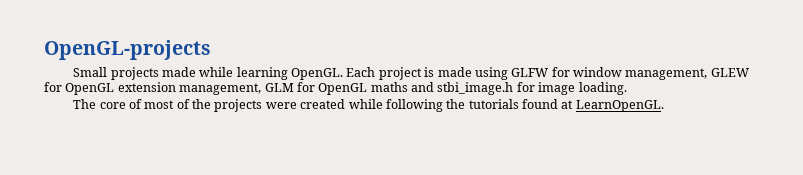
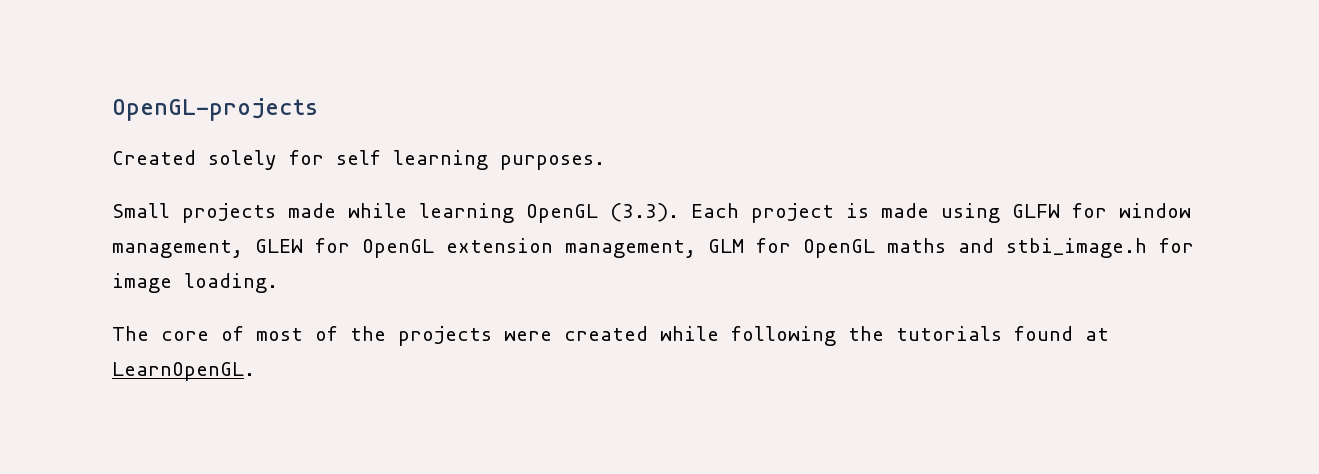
+ Created solely for self learning purposes.
- Small projects made while learning OpenGL. Each project is made using GLFW for window management, GLEW for OpenGL extension management, GLM for OpenGL maths and stbi_image.h for image loading.
+ Small projects made while learning OpenGL (3.3). Each project is made using GLFW for window management, GLEW for OpenGL extension management, GLM for OpenGL maths and stbi_image.h for image loading.

